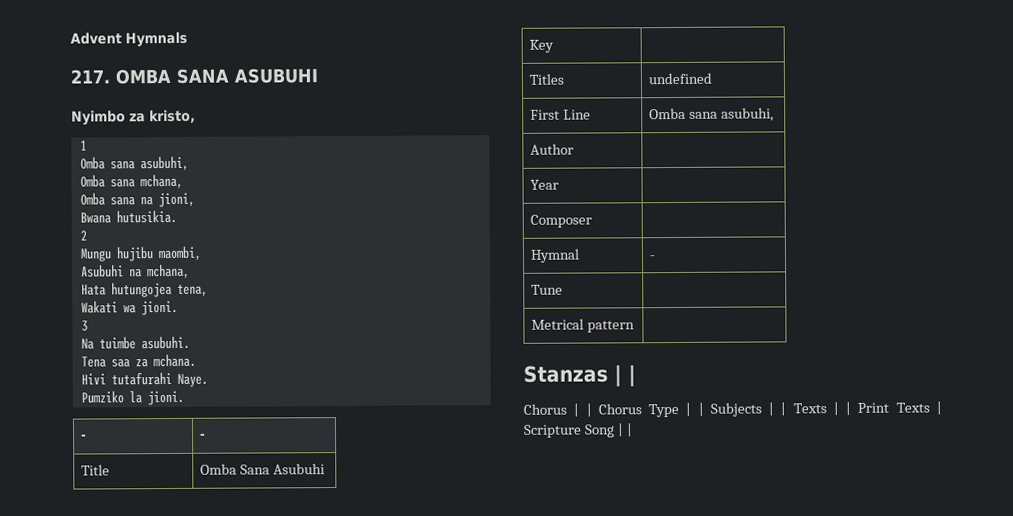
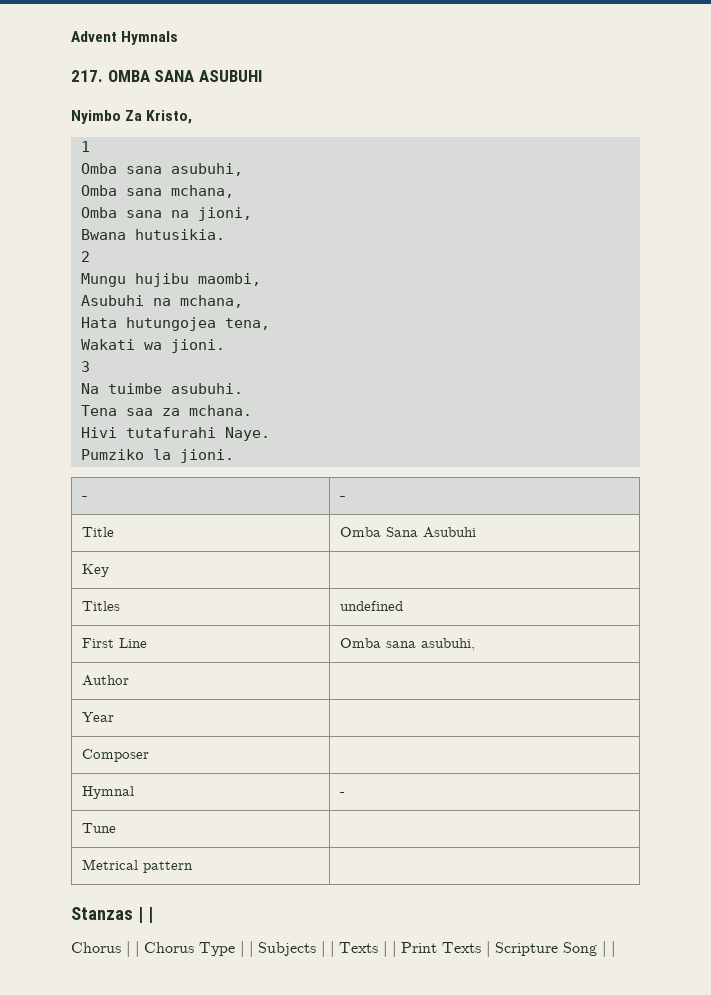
- Nyimbo za kristo,
+ Nyimbo Za Kristo,

